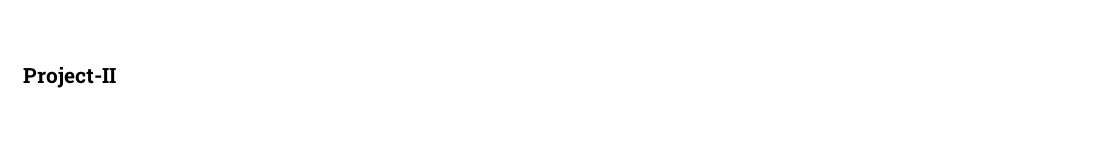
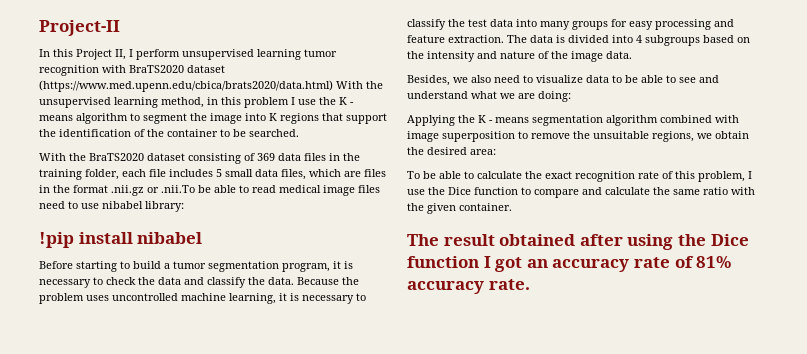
+ In this Project II, I perform unsupervised learning tumor recognition with BraTS2020 dataset (https://www.med.upenn.edu/cbica/brats2020/data.html) With the unsupervised learning method, in this problem I use the K - means algorithm to segment the image into K regions that support the identification of the container to be searched.
+ With the BraTS2020 dataset consisting of 369 data files in the training folder, each file includes 5 small data files, which are files in the format .nii.gz or .nii.To be able to read medical image files need to use nibabel library:
+ !pip install nibabel
+ Before starting to build a tumor segmentation program, it is necessary to check the data and classify the data. Because the problem uses uncontrolled machine learning, it is necessary to classify the test data into many groups for easy processing and feature extraction. The data is divided into 4 subgroups based on the intensity and nature of the image data.
+ Besides, we also need to visualize data to be able to see and understand what we are doing:
+ Applying the K - means segmentation algorithm combined with image superposition to remove the unsuitable regions, we obtain the desired area:
+ To be able to calculate the exact recognition rate of this problem, I use the Dice function to compare and calculate the same ratio with the given container.
+ The result obtained after using the Dice function I got an accuracy rate of 81% accuracy rate.

